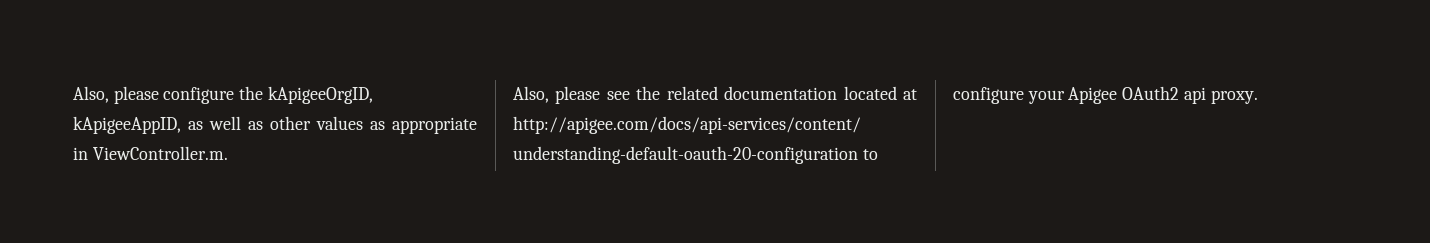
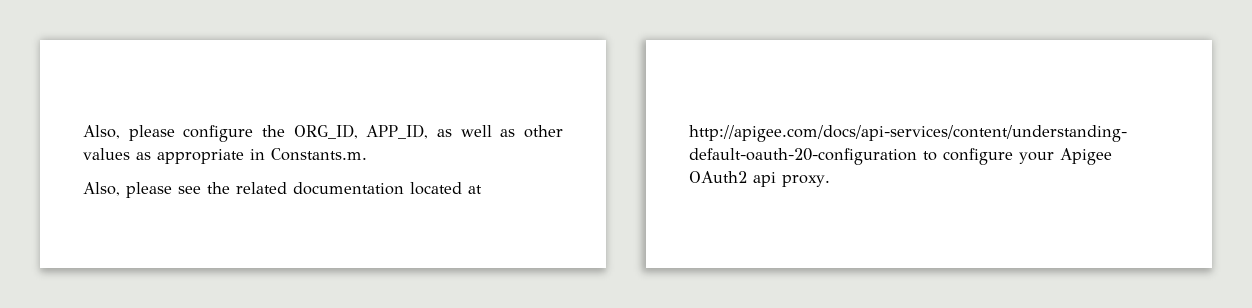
- Also, please configure the kApigeeOrgID, kApigeeAppID, as well as other values as appropriate in ViewController.m.
+ Also, please configure the ORG_ID, APP_ID, as well as other values as appropriate in Constants.m.

